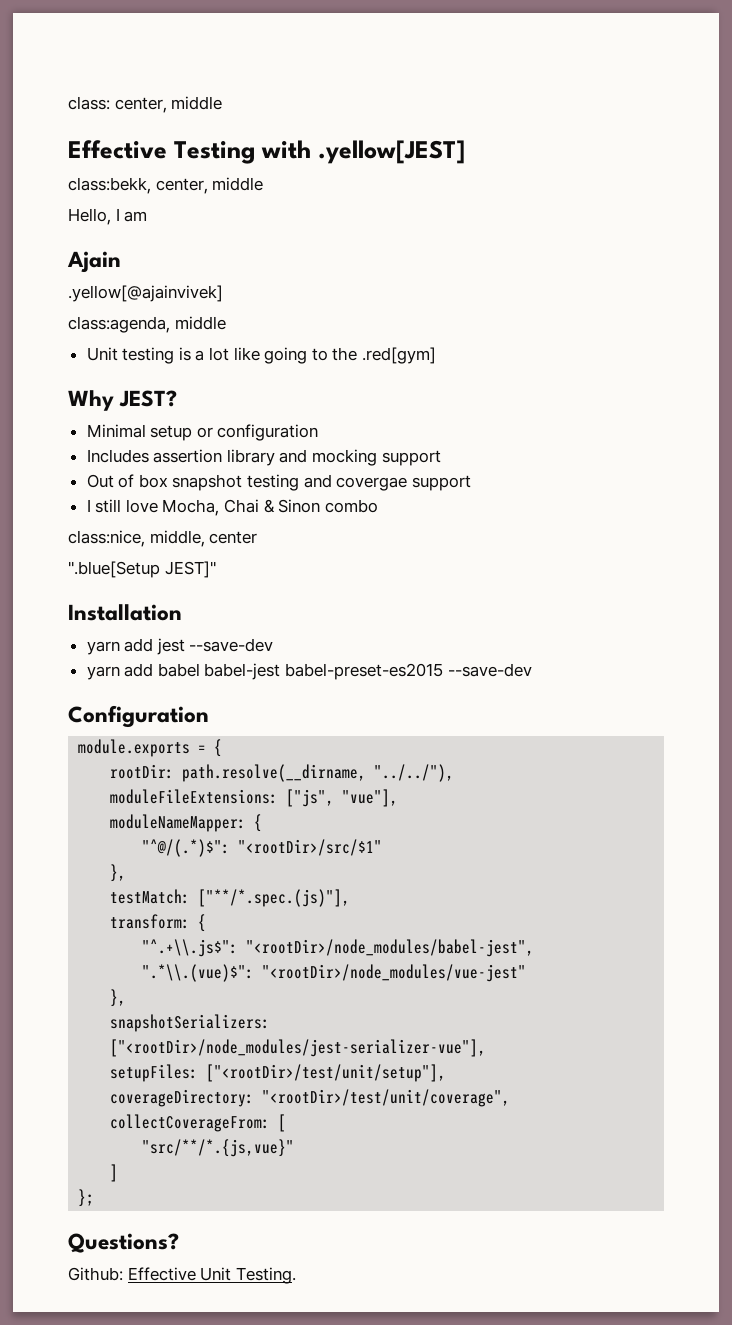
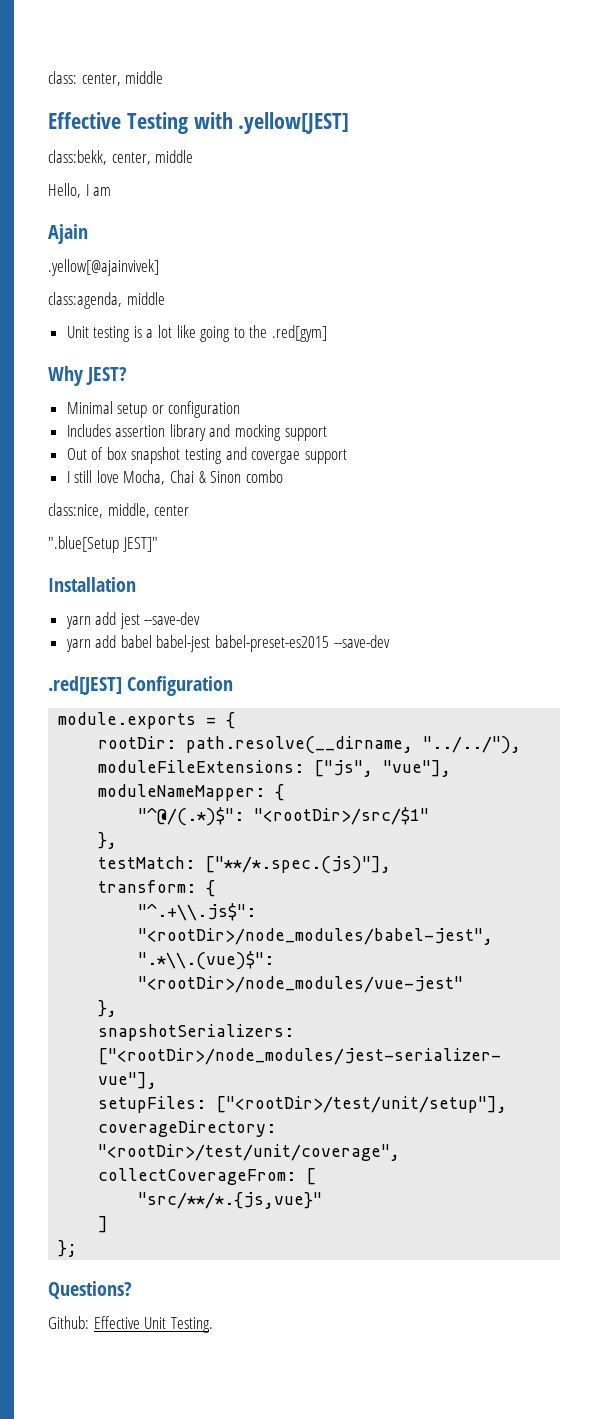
- Configuration
+ .red[JEST] Configuration

